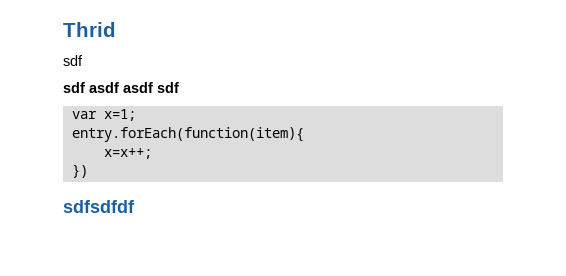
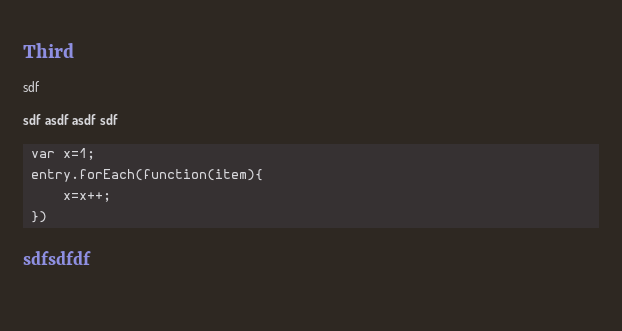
- Thrid
+ Third

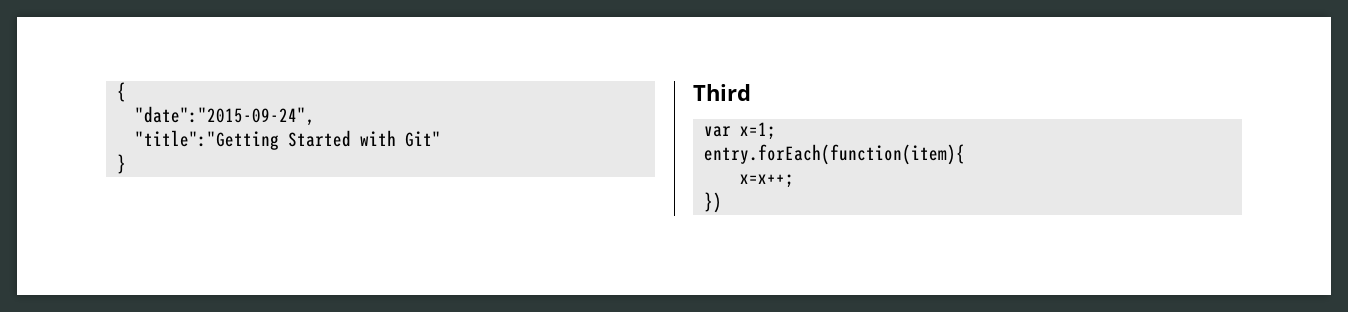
+ {
+ "date":"2015-09-24",
+ "title":"Getting Started with Git"
+ }
  Third
- sdf
- sdf asdf asdf sdf
- sdfsdfdf

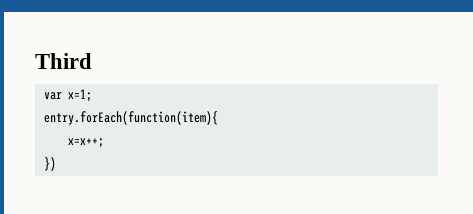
- {
- "date":"2015-09-24",
- "title":"Getting Started with Git"
- }

